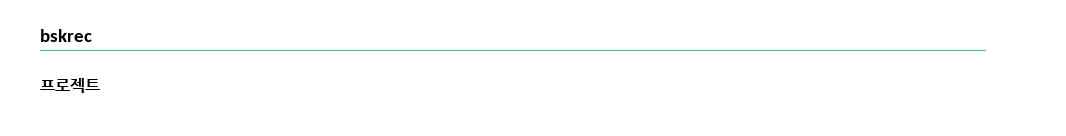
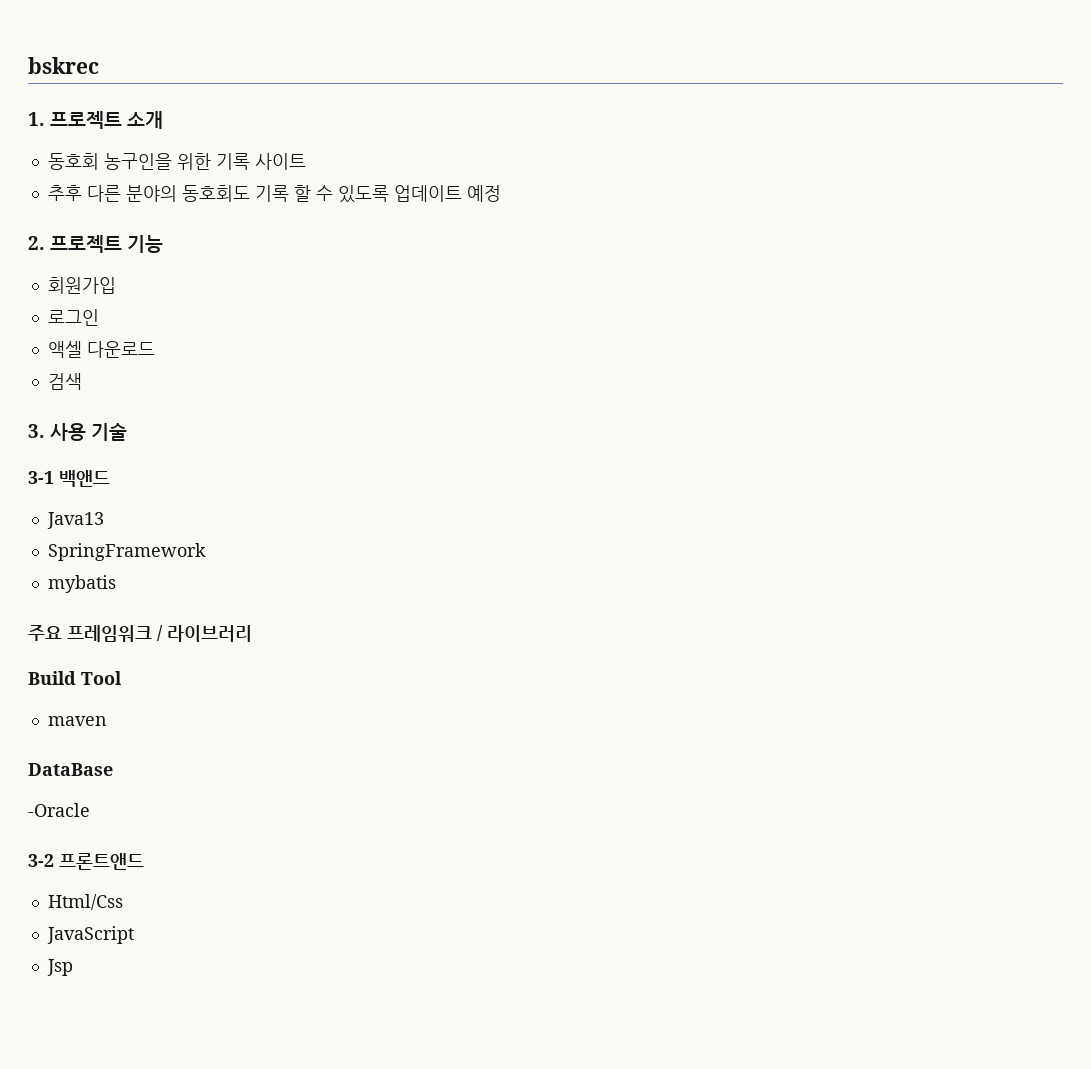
- 프로젝트
+ 1. 프로젝트 소개
+ 동호회 농구인을 위한 기록 사이트
+ 추후 다른 분야의 동호회도 기록 할 수 있도록 업데이트 예정
+ 2. 프로젝트 기능
+ 회원가입
+ 로그인
+ 액셀 다운로드
+ 검색
+ 3. 사용 기술
+ 3-1 백앤드
+ Java13
+ SpringFramework
+ mybatis
+ 주요 프레임워크 / 라이브러리
+ Build Tool
+ maven
+ DataBase
+ -Oracle
+ 3-2 프론트앤드
+ Html/Css
+ JavaScript
+ Jsp

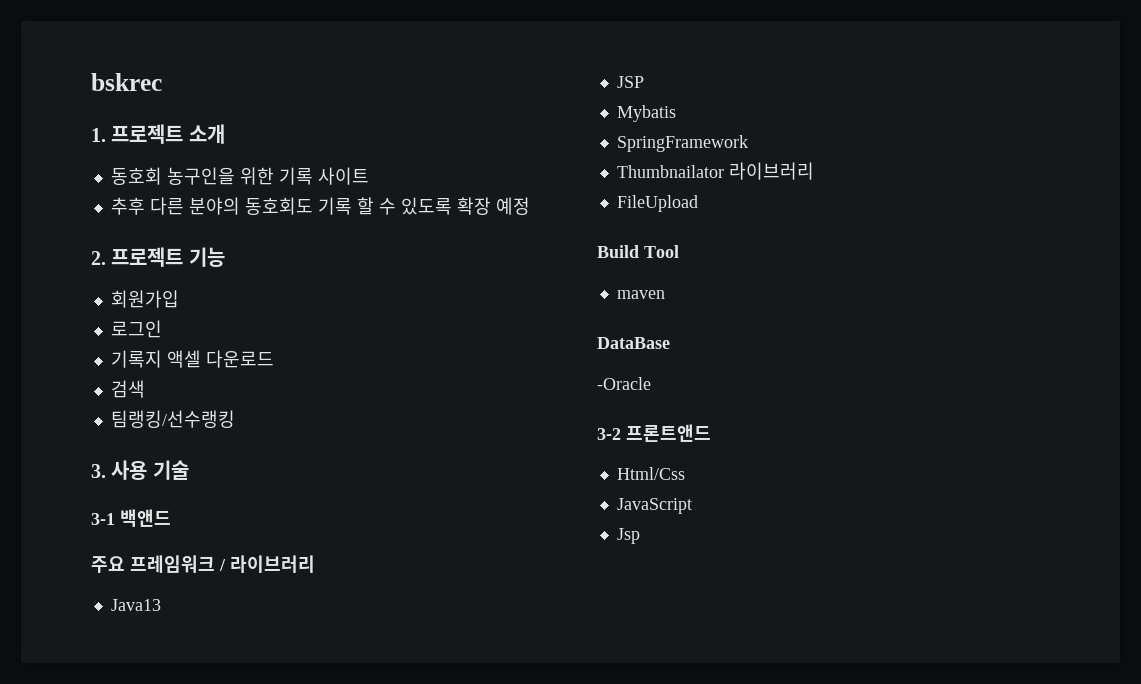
- 추후 다른 분야의 동호회도 기록 할 수 있도록 업데이트 예정
+ 추후 다른 분야의 동호회도 기록 할 수 있도록 확장 예정
- 액셀 다운로드
+ 기록지 액셀 다운로드
+ 팀랭킹/선수랭킹
- Java13
- SpringFramework
- mybatis
+ Java13
+ JSP
+ Mybatis
+ SpringFramework
+ Thumbnailator 라이브러리
+ FileUpload

